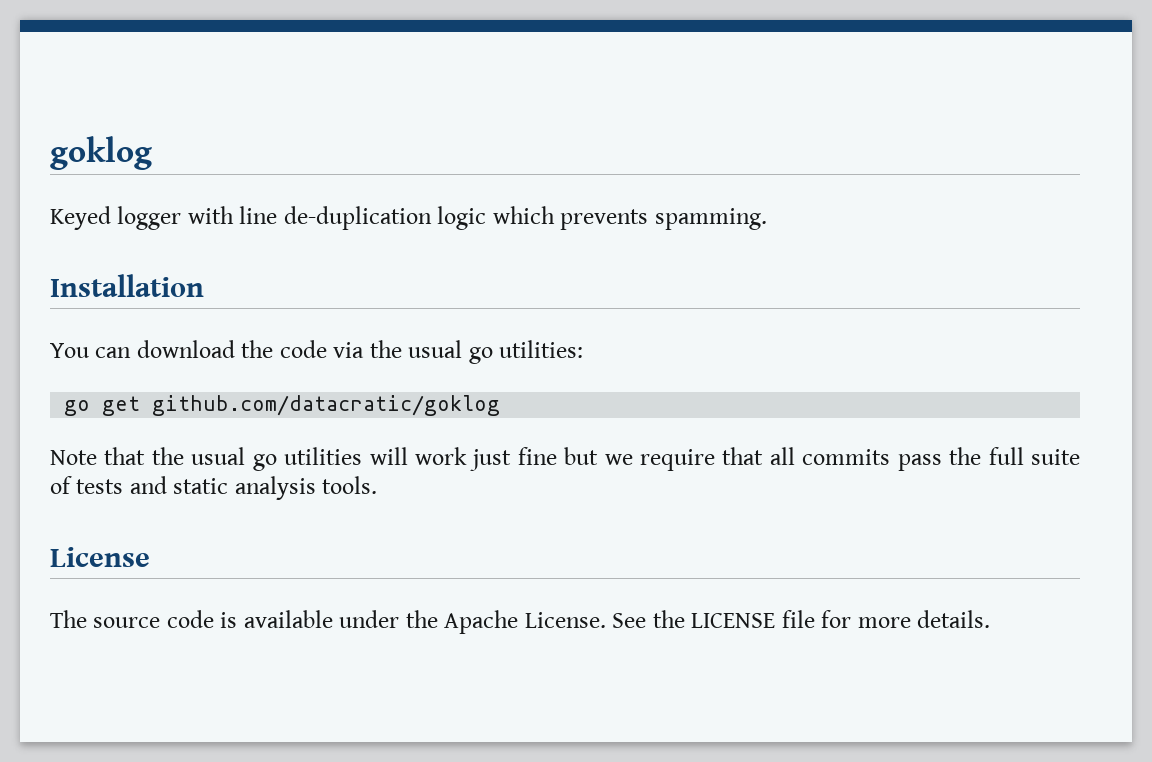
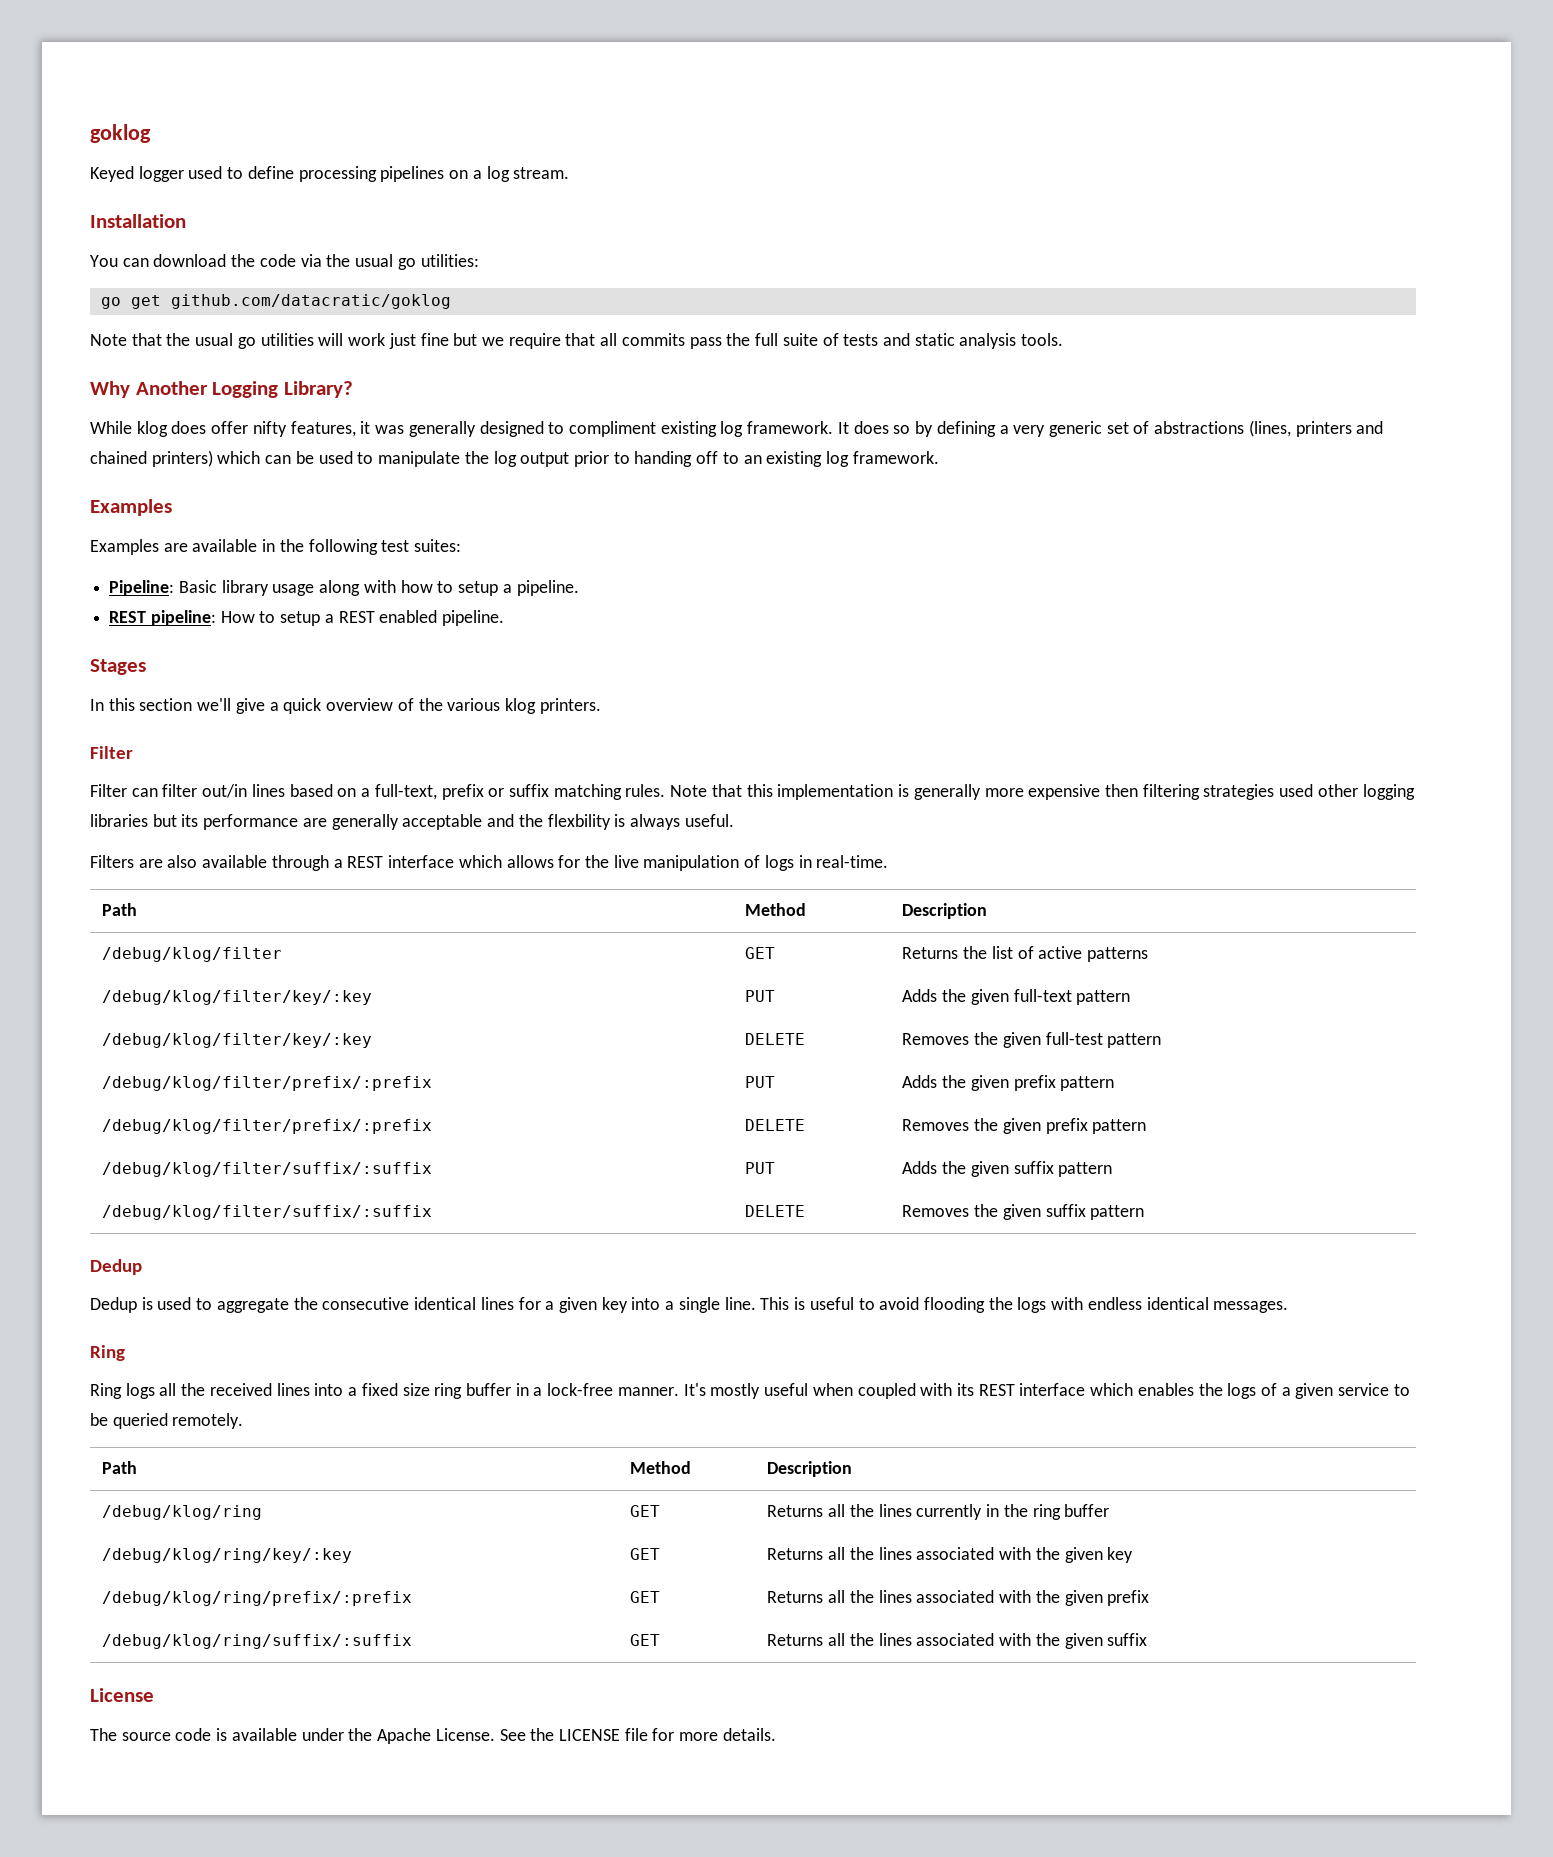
- Keyed logger with line de-duplication logic which prevents spamming.
+ Keyed logger used to define processing pipelines on a log stream.
+ Why Another Logging Library?
+ While klog does offer nifty features, it was generally designed to compliment existing log framework. It does so by defining a very generic set of abstractions (lines, printers and chained printers) which can be used to manipulate the log output prior to handing off to an existing log framework.
+ Examples
+ Examples are available in the following test suites:
+ Pipeline: Basic library usage along with how to setup a pipeline.
+ REST pipeline: How to setup a REST enabled pipeline.
+ Stages
+ In this section we'll give a quick overview of the various klog printers.
+ Filter
+ Filter can filter out/in lines based on a full-text, prefix or suffix matching rules. Note that this implementation is generally more expensive then filtering strategies used other logging libraries but its performance are generally acceptable and the flexbility is always useful.
+ Filters are also available through a REST interface which allows for the live manipulation of logs in real-time.
+ Path | Method | Description
+ /debug/klog/filter | GET | Returns the list of active patterns
+ /debug/klog/filter/key/:key | PUT | Adds the given full-text pattern
+ /debug/klog/filter/key/:key | DELETE | Removes the given full-test pattern
+ /debug/klog/filter/prefix/:prefix | PUT | Adds the given prefix pattern
+ /debug/klog/filter/prefix/:prefix | DELETE | Removes the given prefix pattern
+ /debug/klog/filter/suffix/:suffix | PUT | Adds the given suffix pattern
+ /debug/klog/filter/suffix/:suffix | DELETE | Removes the given suffix pattern
+ Dedup
+ Dedup is used to aggregate the consecutive identical lines for a given key into a single line. This is useful to avoid flooding the logs with endless identical messages.
+ Ring
+ Ring logs all the received lines into a fixed size ring buffer in a lock-free manner. It's mostly useful when coupled with its REST interface which enables the logs of a given service to be queried remotely.
+ Path | Method | Description
+ /debug/klog/ring | GET | Returns all the lines currently in the ring buffer
+ /debug/klog/ring/key/:key | GET | Returns all the lines associated with the given key
+ /debug/klog/ring/prefix/:prefix | GET | Returns all the lines associated with the given prefix
+ /debug/klog/ring/suffix/:suffix | GET | Returns all the lines associated with the given suffix

